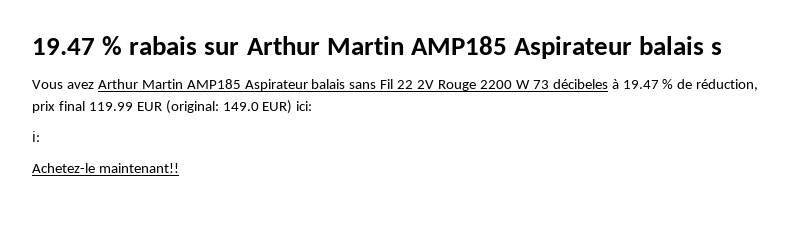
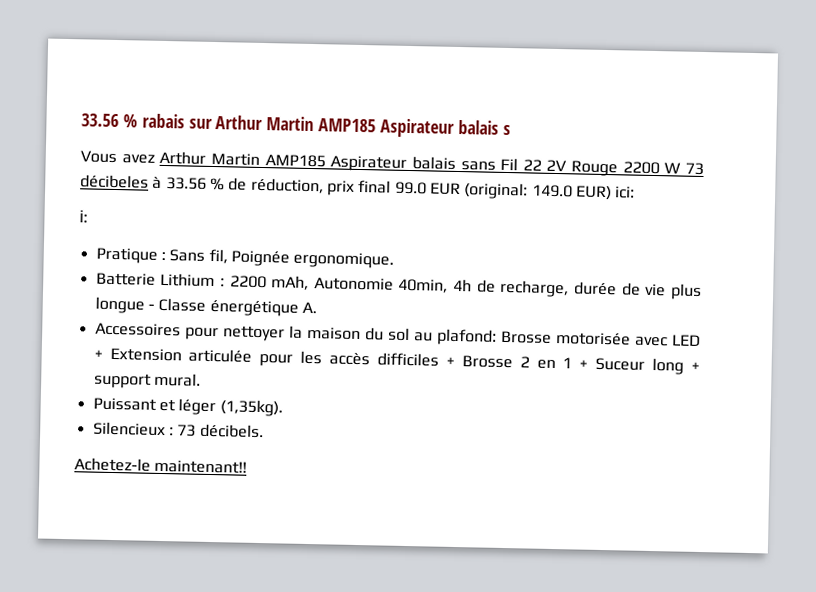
- 19.47 % rabais sur Arthur Martin AMP185 Aspirateur balais s
+ 33.56 % rabais sur Arthur Martin AMP185 Aspirateur balais s
- Vous avez Arthur Martin AMP185 Aspirateur balais sans Fil 22 2V Rouge 2200 W 73 décibeles à 19.47 % de réduction, prix final 119.99 EUR (original: 149.0 EUR) ici:
+ Vous avez Arthur Martin AMP185 Aspirateur balais sans Fil 22 2V Rouge 2200 W 73 décibeles à 33.56 % de réduction, prix final 99.0 EUR (original: 149.0 EUR) ici:
+ Pratique : Sans fil, Poignée ergonomique.
+ Batterie Lithium : 2200 mAh, Autonomie 40min, 4h de recharge, durée de vie plus longue - Classe énergétique A.
+ Accessoires pour nettoyer la maison du sol au plafond: Brosse motorisée avec LED + Extension articulée pour les accès difficiles + Brosse 2 en 1 + Suceur long + support mural.
+ Puissant et léger (1,35kg).
+ Silencieux : 73 décibels.

